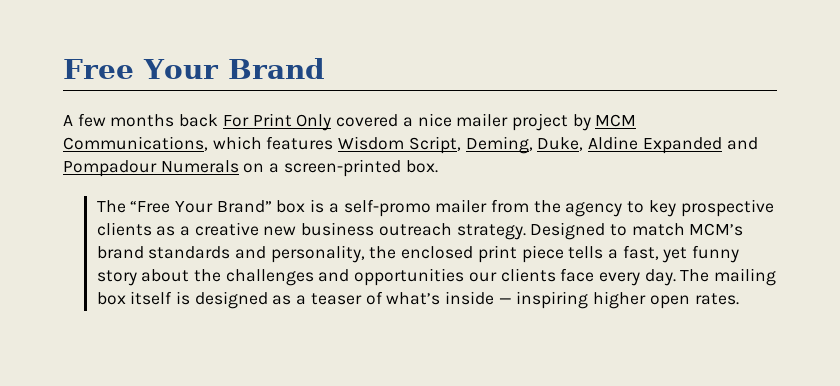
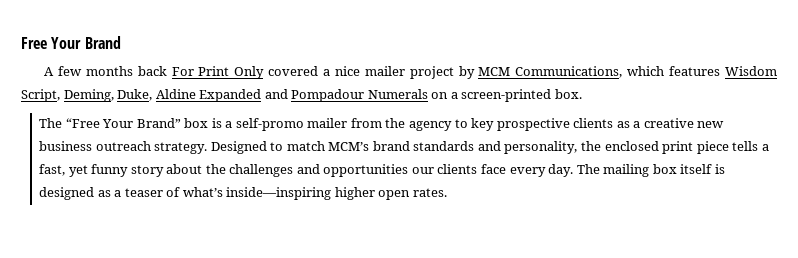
- The mailing box itself is designed as a teaser of what’s inside — inspiring higher open rates.
+ The mailing box itself is designed as a teaser of what’s inside—inspiring higher open rates.

